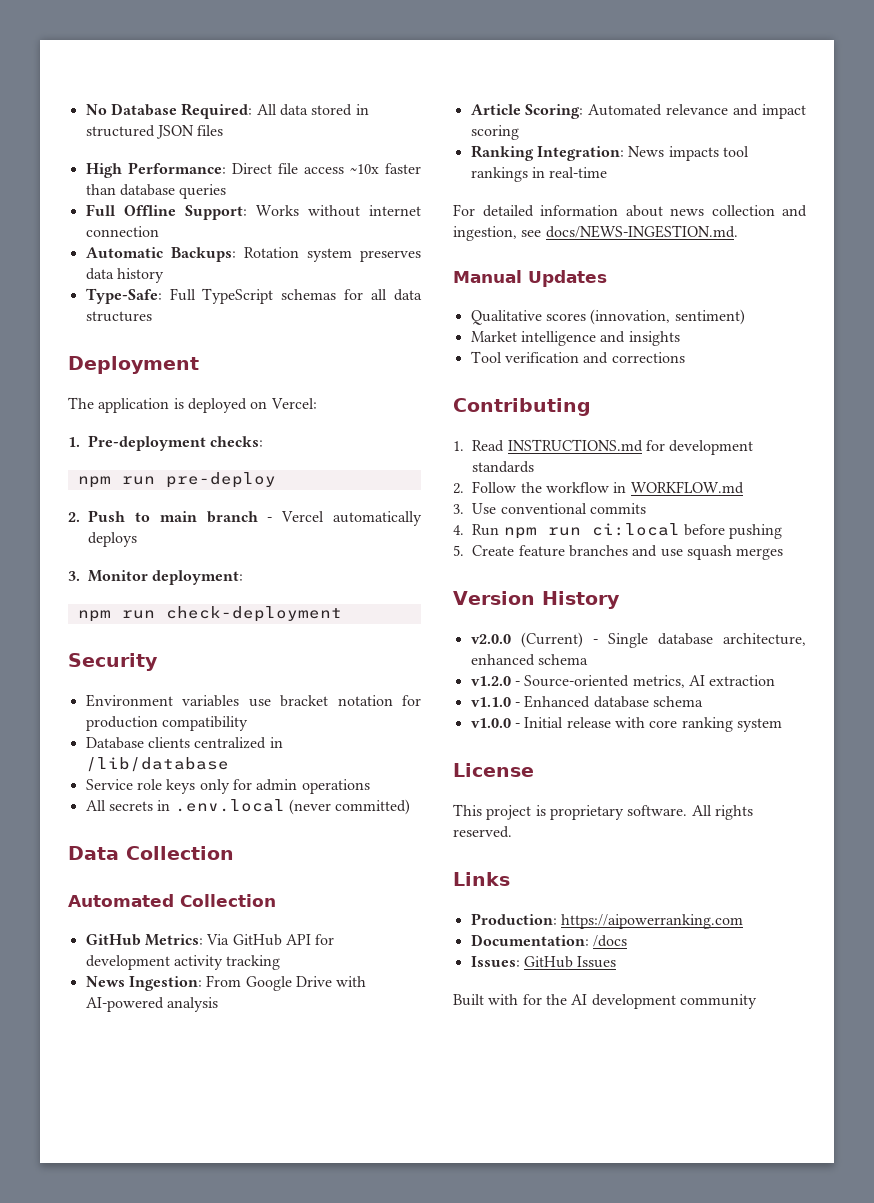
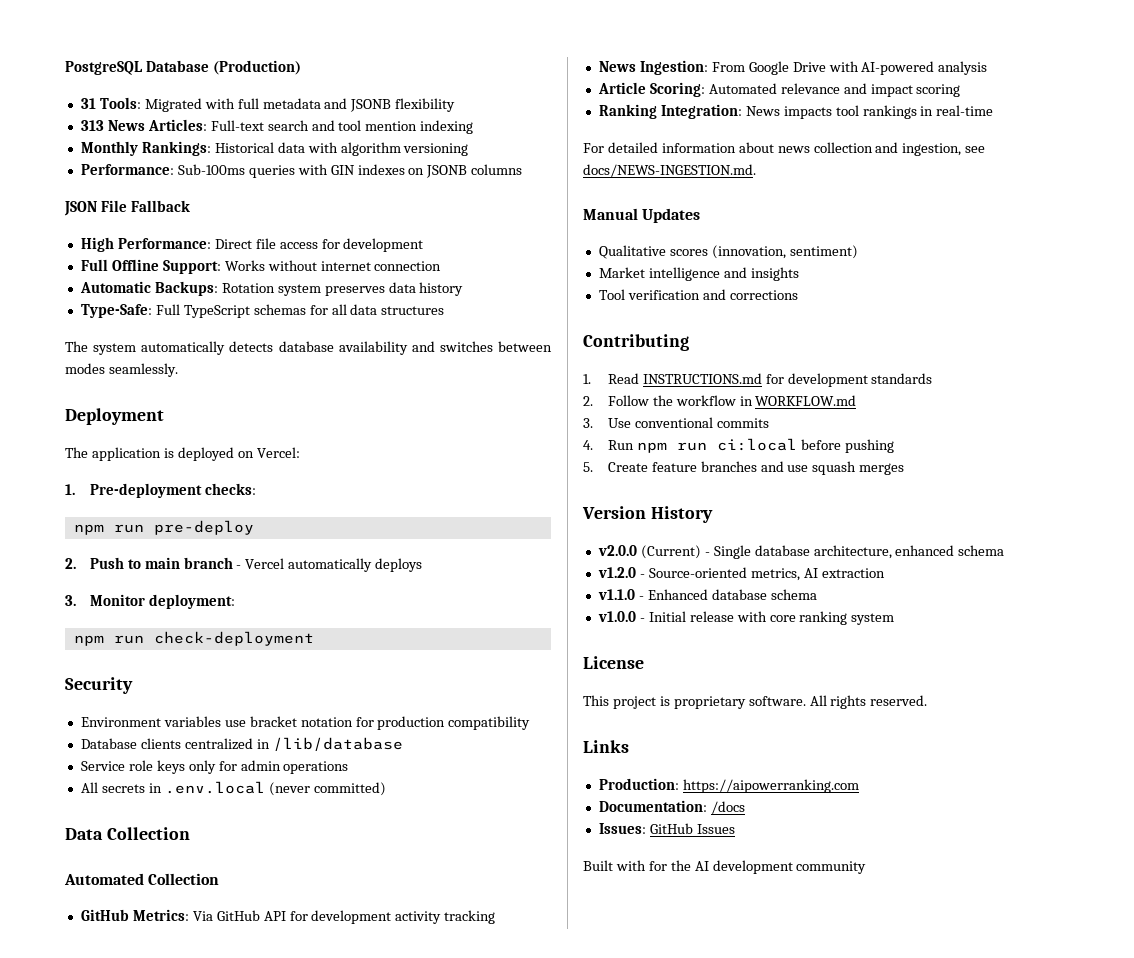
- No Database Required: All data stored in structured JSON files
+ PostgreSQL Database (Production)
+ 31 Tools: Migrated with full metadata and JSONB flexibility
+ 313 News Articles: Full-text search and tool mention indexing
+ Monthly Rankings: Historical data with algorithm versioning
+ Performance: Sub-100ms queries with GIN indexes on JSONB columns
+ JSON File Fallback
- High Performance: Direct file access ~10x faster than database queries
+ High Performance: Direct file access for development
+ The system automatically detects database availability and switches between modes seamlessly.

